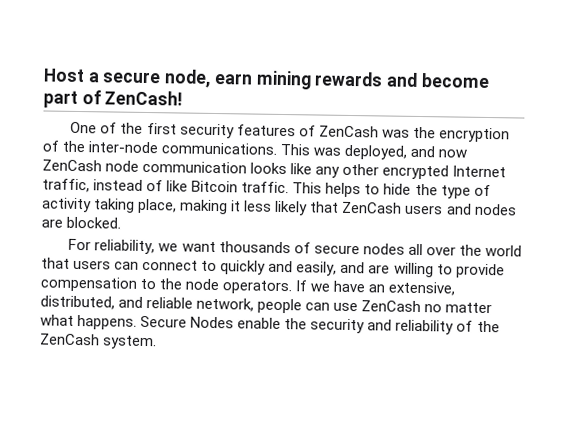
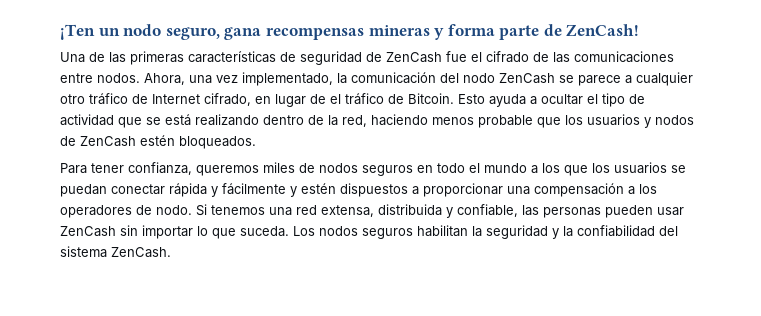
- Host a secure node, earn mining rewards and become part of ZenCash!
- One of the first security features of ZenCash was the encryption of the inter-node communications. This was deployed, and now ZenCash node communication looks like any other encrypted Internet traffic, instead of like Bitcoin traffic. This helps to hide the type of activity taking place, making it less likely that ZenCash users and nodes are blocked.
- For reliability, we want thousands of secure nodes all over the world that users can connect to quickly and easily, and are willing to provide compensation to the node operators. If we have an extensive, distributed, and reliable network, people can use ZenCash no matter what happens. Secure Nodes enable the security and reliability of the ZenCash system.
+ ¡Ten un nodo seguro, gana recompensas mineras y forma parte de ZenCash!
+ Una de las primeras características de seguridad de ZenCash fue el cifrado de las comunicaciones entre nodos. Ahora, una vez implementado, la comunicación del nodo ZenCash se parece a cualquier otro tráfico de Internet cifrado, en lugar de el tráfico de Bitcoin. Esto ayuda a ocultar el tipo de actividad que se está realizando dentro de la red, haciendo menos probable que los usuarios y nodos de ZenCash estén bloqueados.
+ Para tener confianza, queremos miles de nodos seguros en todo el mundo a los que los usuarios se puedan conectar rápida y fácilmente y estén dispuestos a proporcionar una compensación a los operadores de nodo. Si tenemos una red extensa, distribuida y confiable, las personas pueden usar ZenCash sin importar lo que suceda. Los nodos seguros habilitan la seguridad y la confiabilidad del sistema ZenCash.

